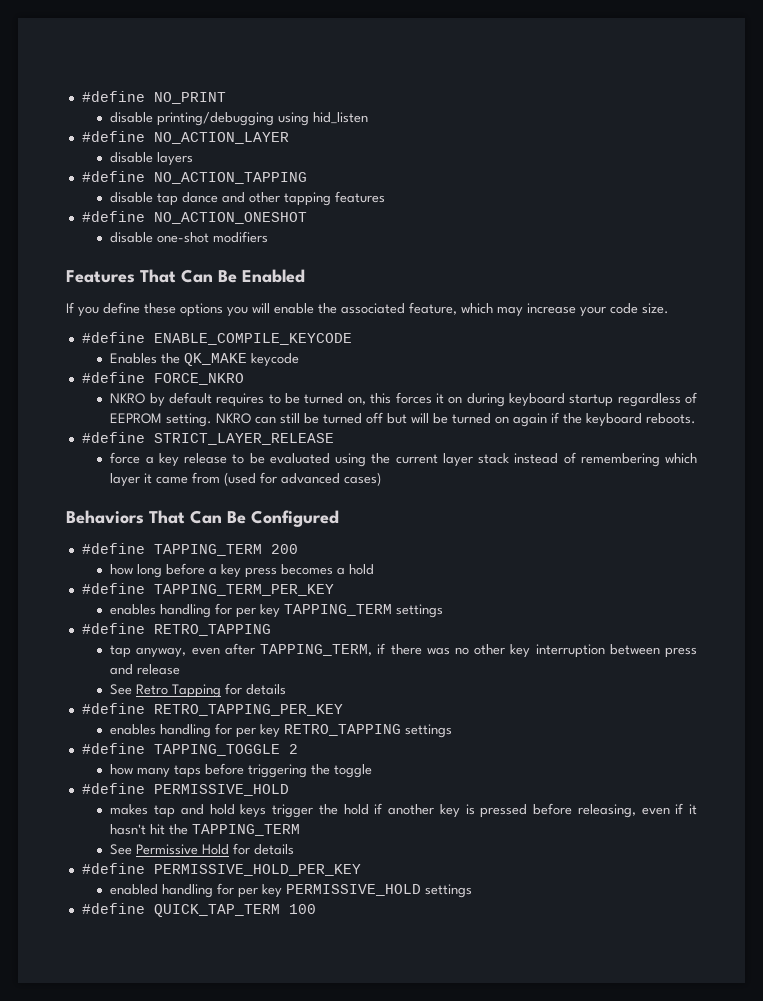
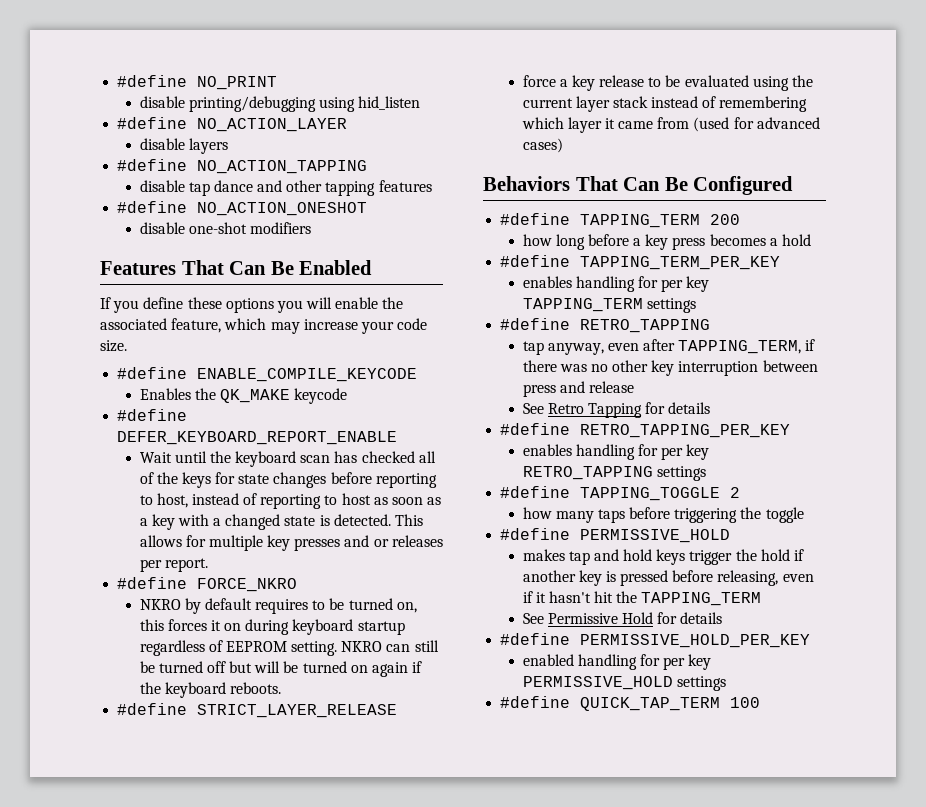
+ #define DEFER_KEYBOARD_REPORT_ENABLE
+ Wait until the keyboard scan has checked all of the keys for state changes before reporting to host, instead of reporting to host as soon as a key with a changed state is detected. This allows for multiple key presses and or releases per report.

